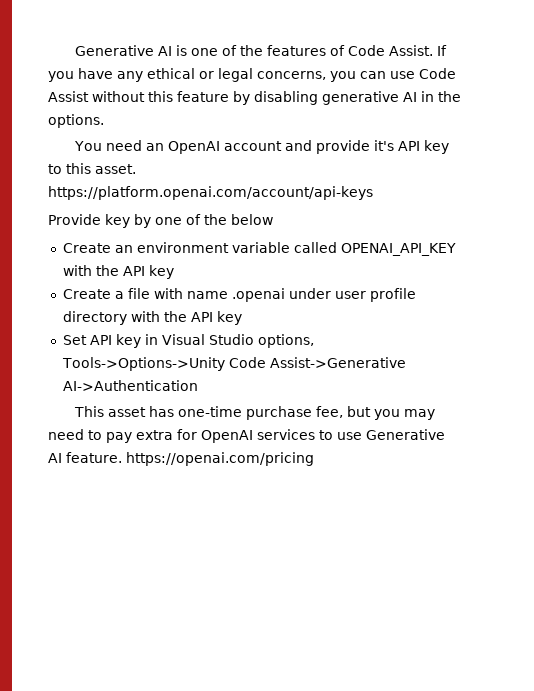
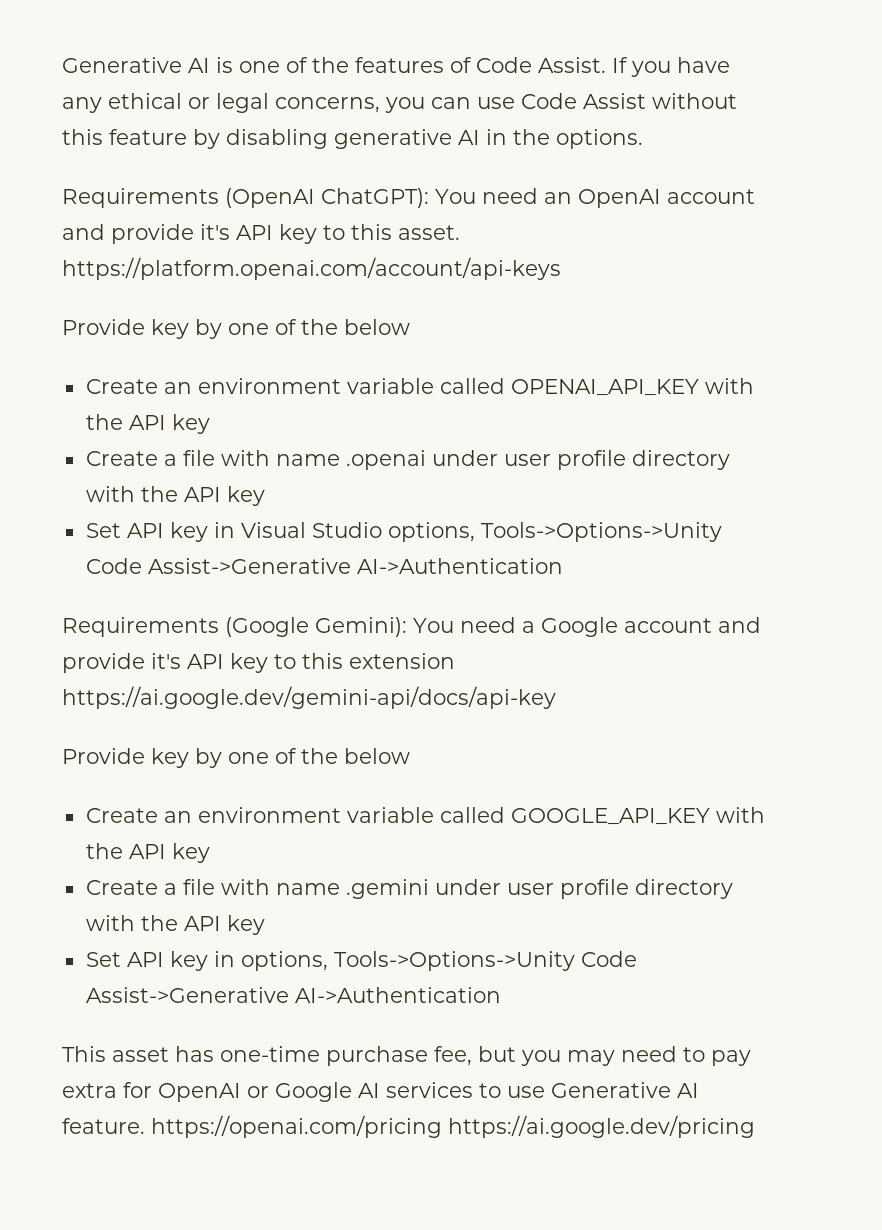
- You need an OpenAI account and provide it's API key to this asset. https://platform.openai.com/account/api-keys
+ Requirements (OpenAI ChatGPT): You need an OpenAI account and provide it's API key to this asset. https://platform.openai.com/account/api-keys
+ Requirements (Google Gemini): You need a Google account and provide it's API key to this extension https://ai.google.dev/gemini-api/docs/api-key
+ Provide key by one of the below
+ Create an environment variable called GOOGLE_API_KEY with the API key
+ Create a file with name .gemini under user profile directory with the API key
+ Set API key in options, Tools->Options->Unity Code Assist->Generative AI->Authentication
- This asset has one-time purchase fee, but you may need to pay extra for OpenAI services to use Generative AI feature. https://openai.com/pricing
+ This asset has one-time purchase fee, but you may need to pay extra for OpenAI or Google AI services to use Generative AI feature. https://openai.com/pricing https://ai.google.dev/pricing

